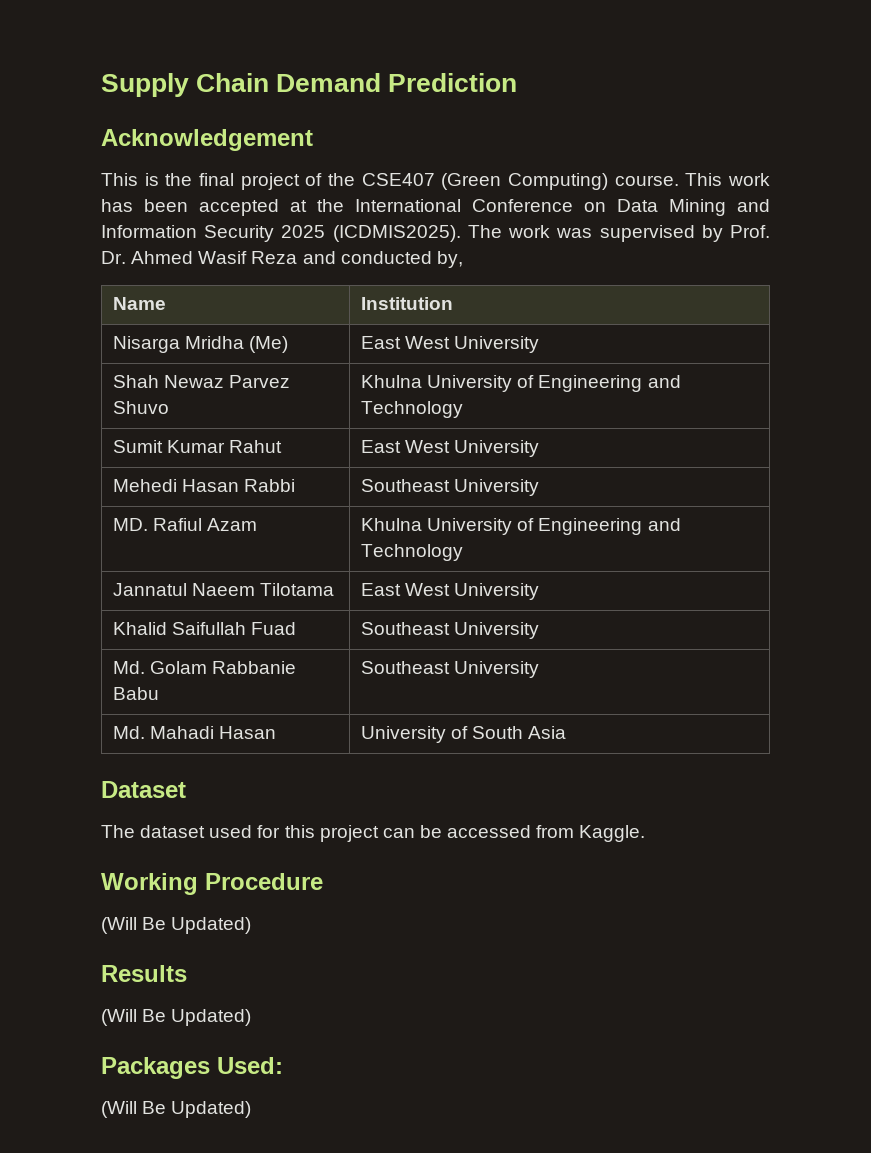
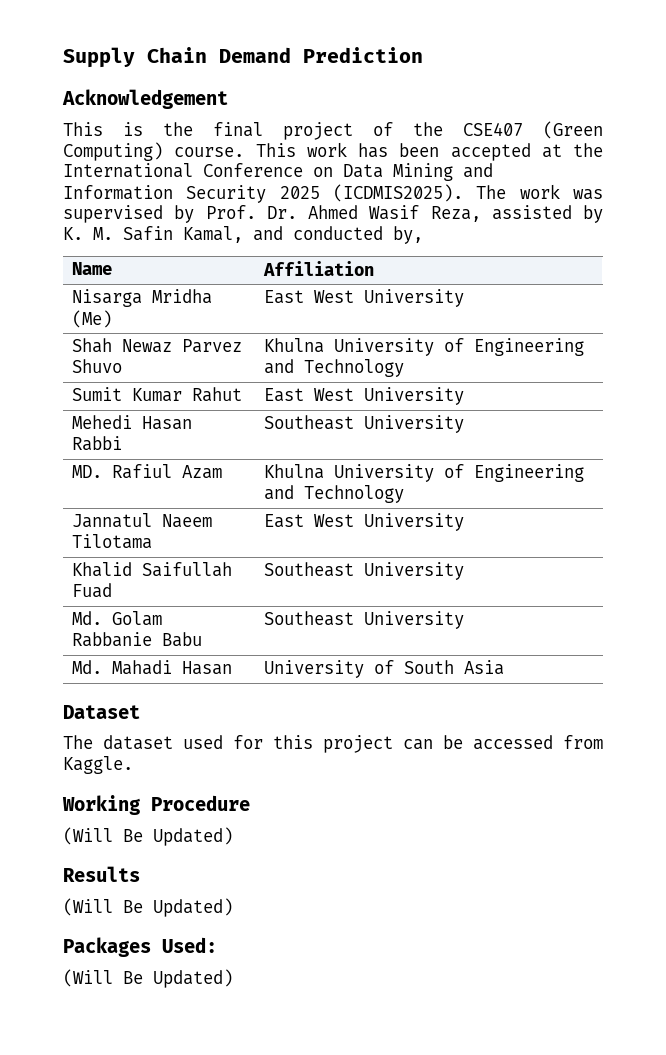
- The work was supervised by Prof. Dr. Ahmed Wasif Reza and conducted by,
+ The work was supervised by Prof. Dr. Ahmed Wasif Reza, assisted by K. M. Safin Kamal, and conducted by,
- Name | Institution
+ Name | Affiliation

